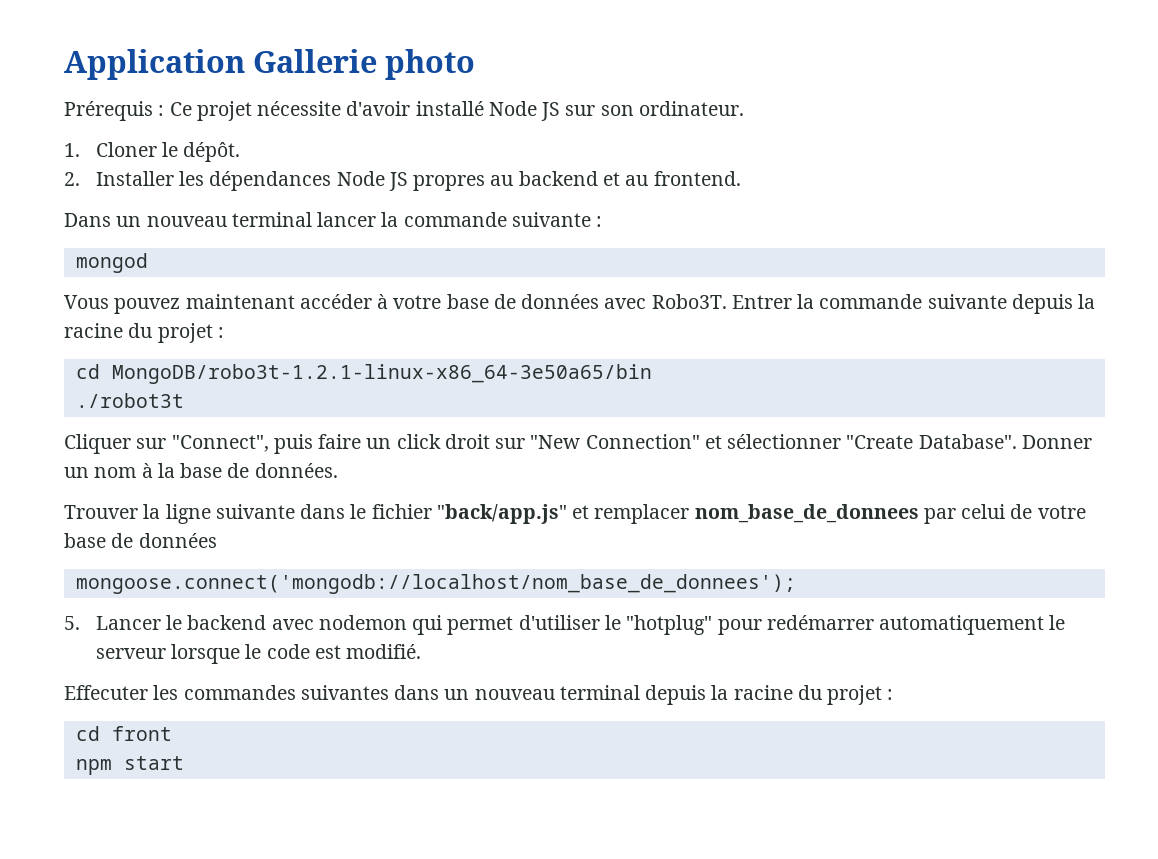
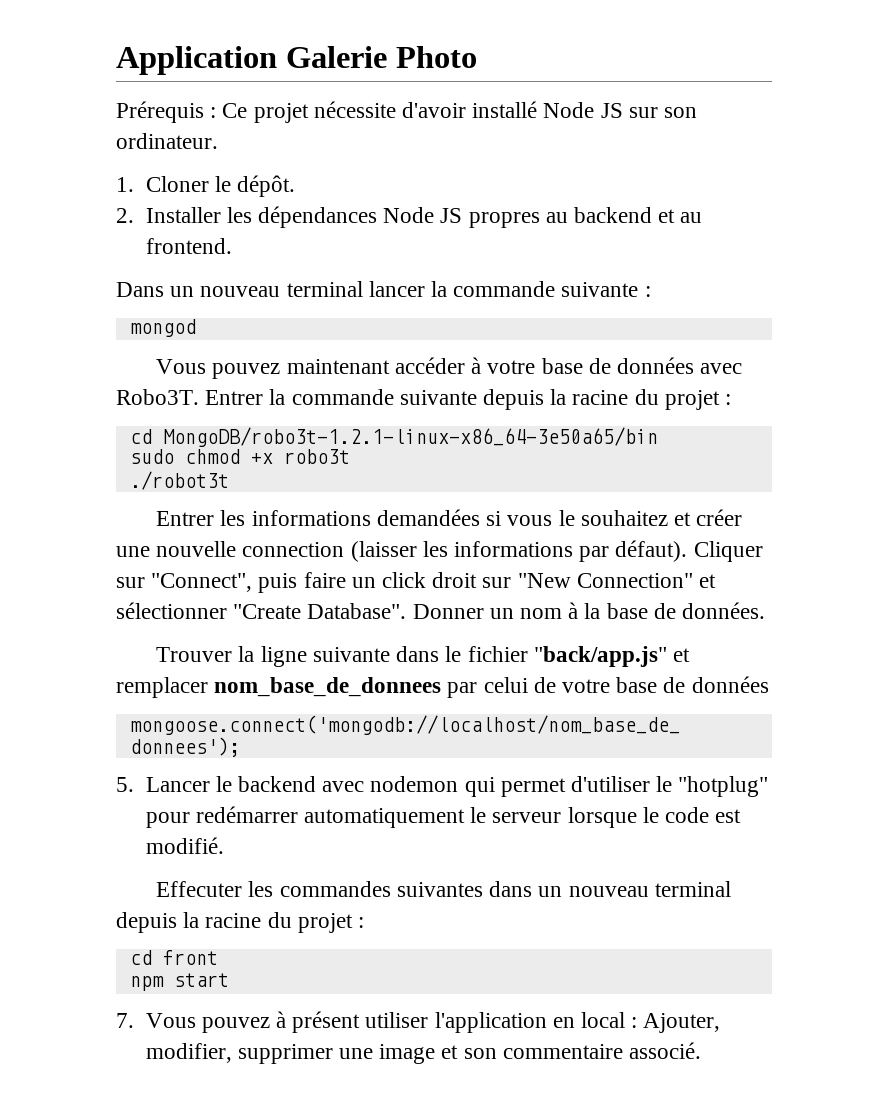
- Application Gallerie photo
+ Application Galerie Photo
+ sudo chmod +x robo3t
  ./robot3t
- Cliquer sur "Connect", puis faire un click droit sur "New Connection" et sélectionner "Create Database".
+ Entrer les informations demandées si vous le souhaitez et créer une nouvelle connection (laisser les informations par défaut). Cliquer sur "Connect", puis faire un click droit sur "New Connection" et sélectionner "Create Database".
+ 7. Vous pouvez à présent utiliser l'application en local : Ajouter, modifier, supprimer une image et son commentaire associé.

